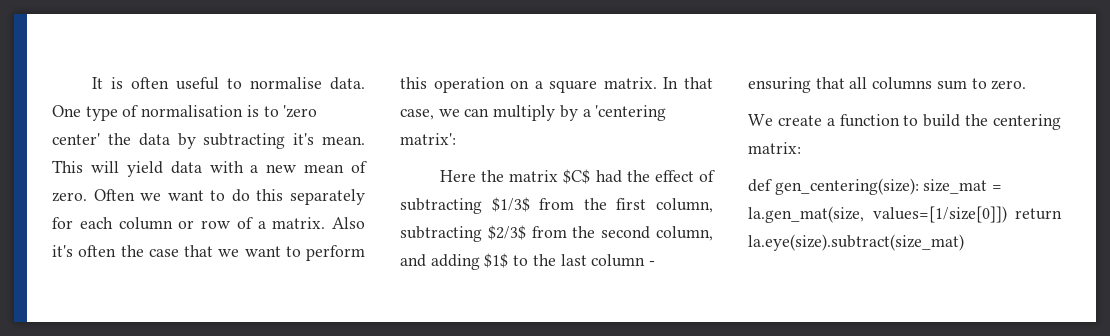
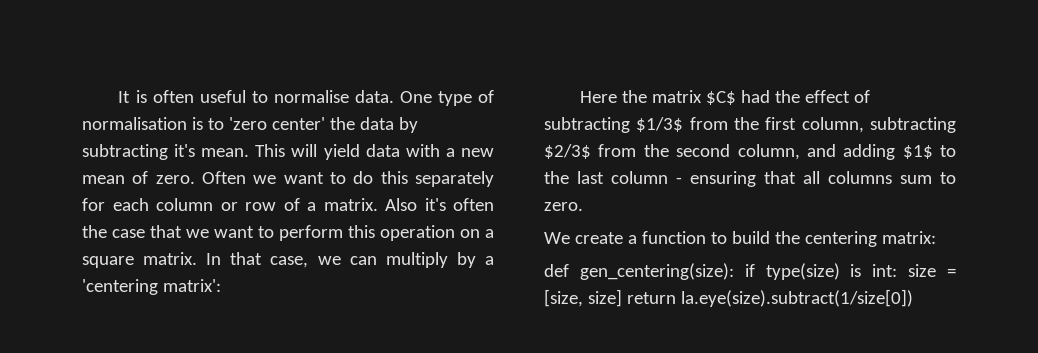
- def gen_centering(size): size_mat = la.gen_mat(size, values=[1/size[0]]) return la.eye(size).subtract(size_mat)
+ def gen_centering(size): if type(size) is int: size = [size, size] return la.eye(size).subtract(1/size[0])

